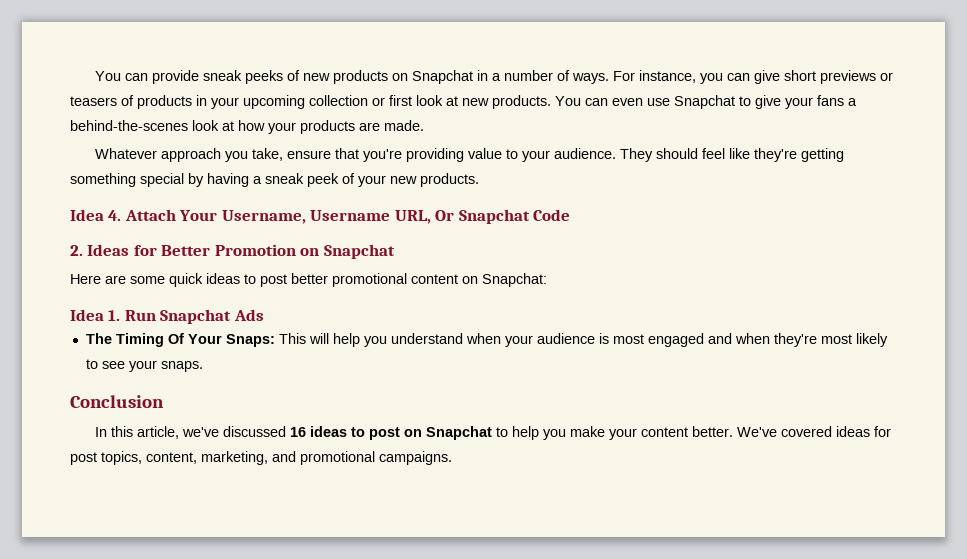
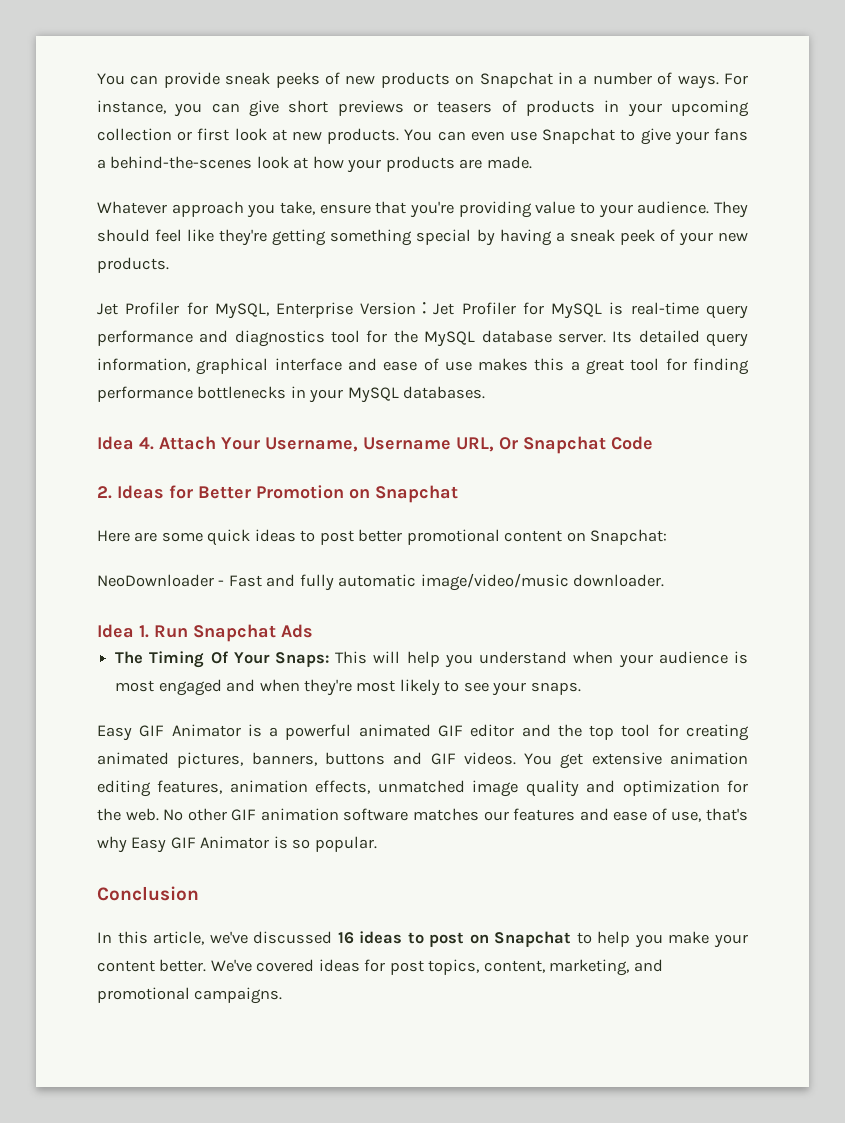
+ Jet Profiler for MySQL, Enterprise Version：Jet Profiler for MySQL is real-time query performance and diagnostics tool for the MySQL database server. Its detailed query information, graphical interface and ease of use makes this a great tool for finding performance bottlenecks in your MySQL databases.
+ NeoDownloader - Fast and fully automatic image/video/music downloader.
+ Easy GIF Animator is a powerful animated GIF editor and the top tool for creating animated pictures, banners, buttons and GIF videos. You get extensive animation editing features, animation effects, unmatched image quality and optimization for the web. No other GIF animation software matches our features and ease of use, that's why Easy GIF Animator is so popular.

